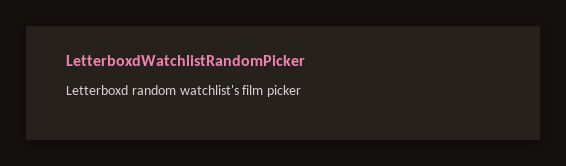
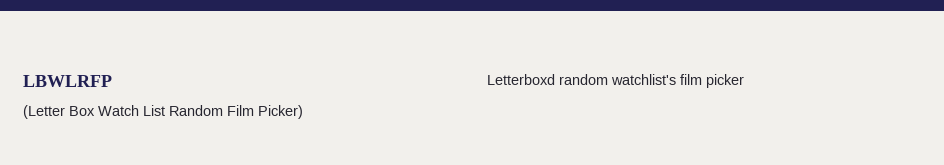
- LetterboxdWatchlistRandomPicker
+ LBWLRFP
+ (Letter Box Watch List Random Film Picker)

